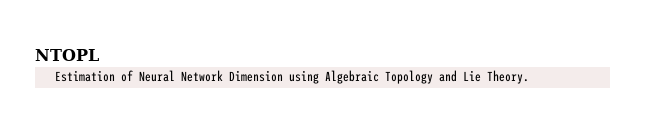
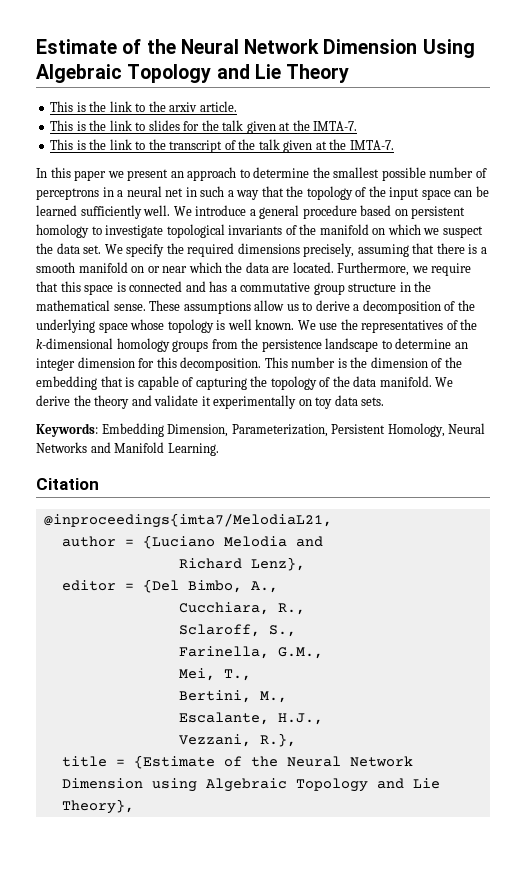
- NTOPL
- Estimation of Neural Network Dimension using Algebraic Topology and Lie Theory.
+ Estimate of the Neural Network Dimension Using Algebraic Topology and Lie Theory
+ This is the link to the arxiv article.
+ This is the link to slides for the talk given at the IMTA-7.
+ This is the link to the transcript of the talk given at the IMTA-7.
+ In this paper we present an approach to determine the smallest possible number of perceptrons in a neural net in such a way that the topology of the input space can be learned sufficiently well. We introduce a general procedure based on persistent homology to investigate topological invariants of the manifold on which we suspect the data set. We specify the required dimensions precisely, assuming that there is a smooth manifold on or near which the data are located. Furthermore, we require that this space is connected and has a commutative group structure in the mathematical sense. These assumptions allow us to derive a decomposition of the underlying space whose topology is well known. We use the representatives of the k-dimensional homology groups from the persistence landscape to determine an integer dimension for this decomposition. This number is the dimension of the embedding that is capable of capturing the topology of the data manifold. We derive the theory and validate it experimentally on toy data sets.
+ Keywords: Embedding Dimension, Parameterization, Persistent Homology, Neural Networks and Manifold Learning.
+ Citation
+ @inproceedings{imta7/MelodiaL21,
+ author = {Luciano Melodia and
+ Richard Lenz},
+ editor = {Del Bimbo, A.,
+ Cucchiara, R.,
+ Sclaroff, S.,
+ Farinella, G.M.,
+ Mei, T.,
+ Bertini, M.,
+ Escalante, H.J.,
+ Vezzani, R.},
+ title = {Estimate of the Neural Network Dimension using Algebraic Topology and Lie Theory},

